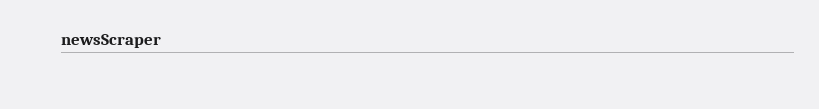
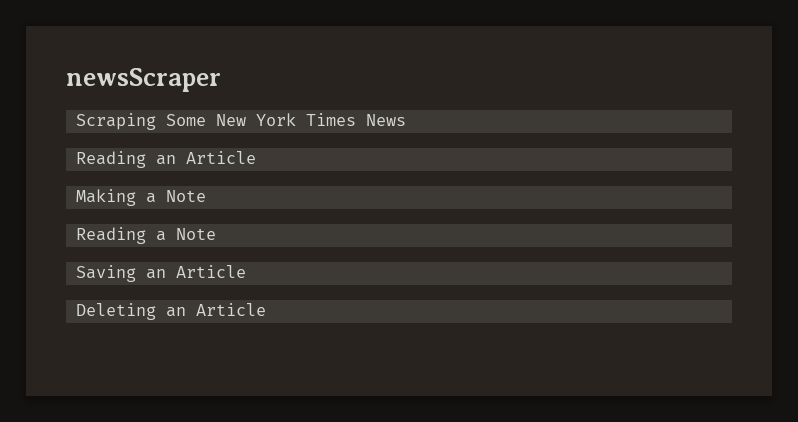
+ Scraping Some New York Times News
+ Reading an Article
+ Making a Note
+ Reading a Note
+ Saving an Article
+ Deleting an Article

